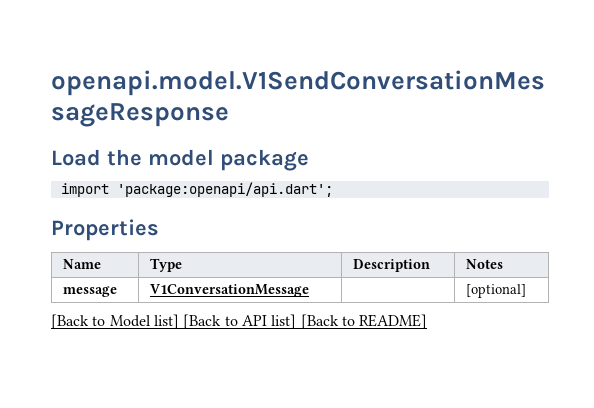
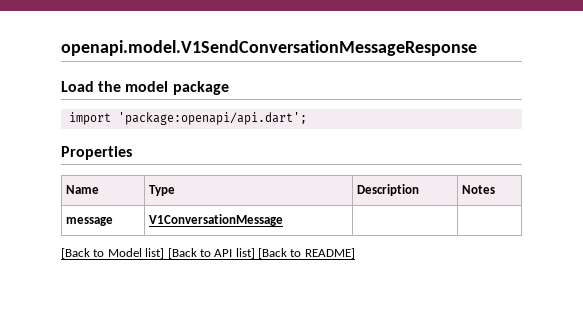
- message | V1ConversationMessage | | [optional]
+ message | V1ConversationMessage | |

